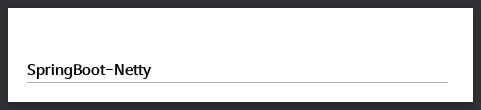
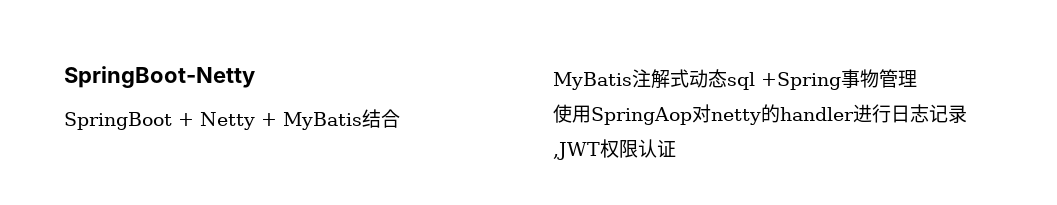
+ SpringBoot + Netty + MyBatis结合
+ MyBatis注解式动态sql +Spring事物管理
+ 使用SpringAop对netty的handler进行日志记录,JWT权限认证

